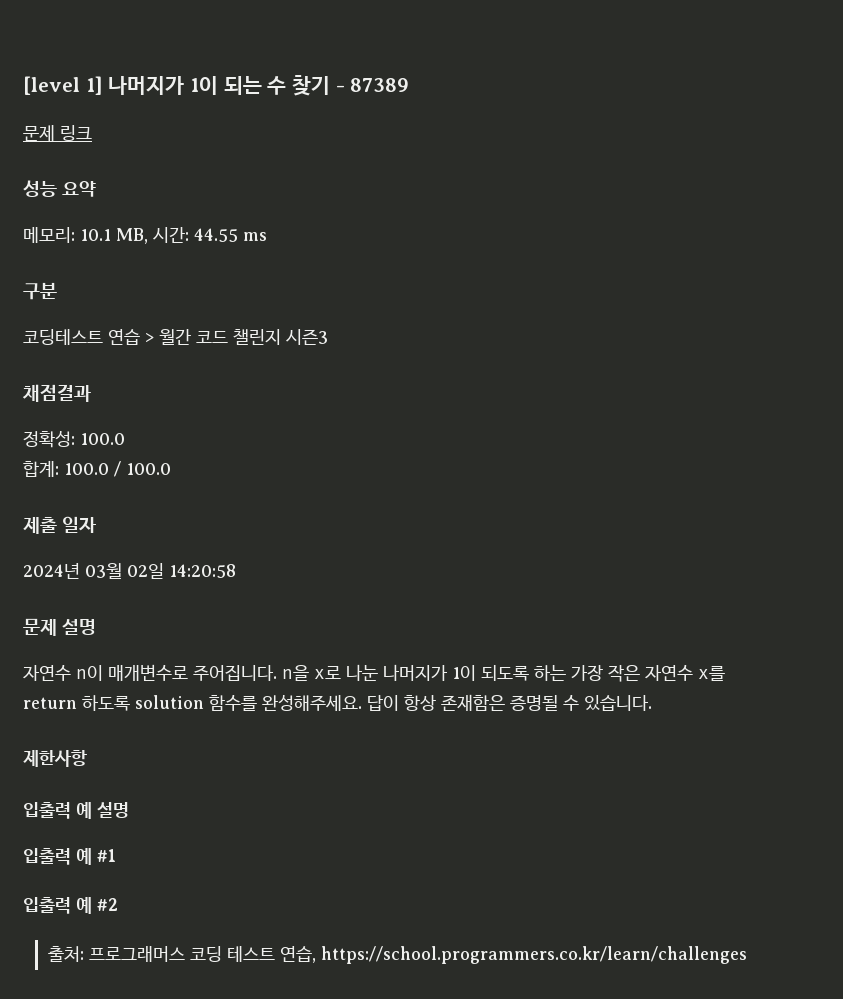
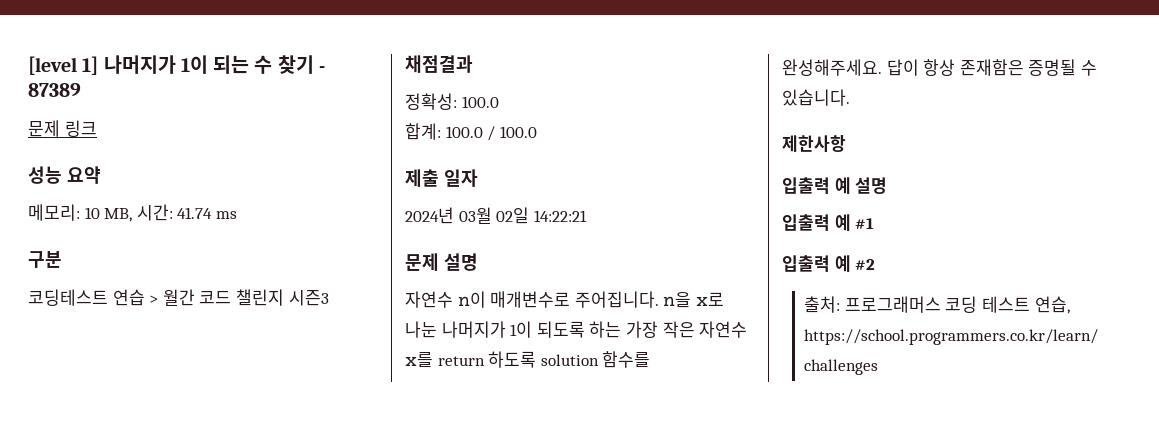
- 메모리: 10.1 MB, 시간: 44.55 ms
+ 메모리: 10 MB, 시간: 41.74 ms
- 2024년 03월 02일 14:20:58
+ 2024년 03월 02일 14:22:21

